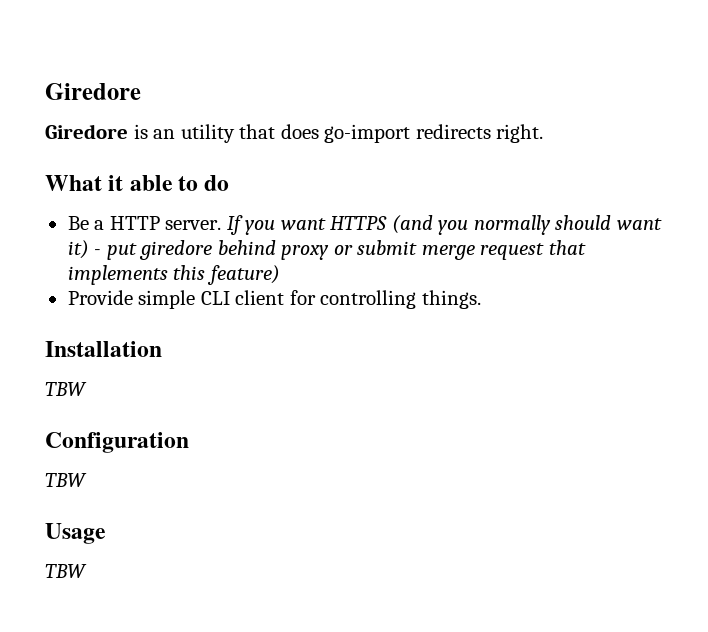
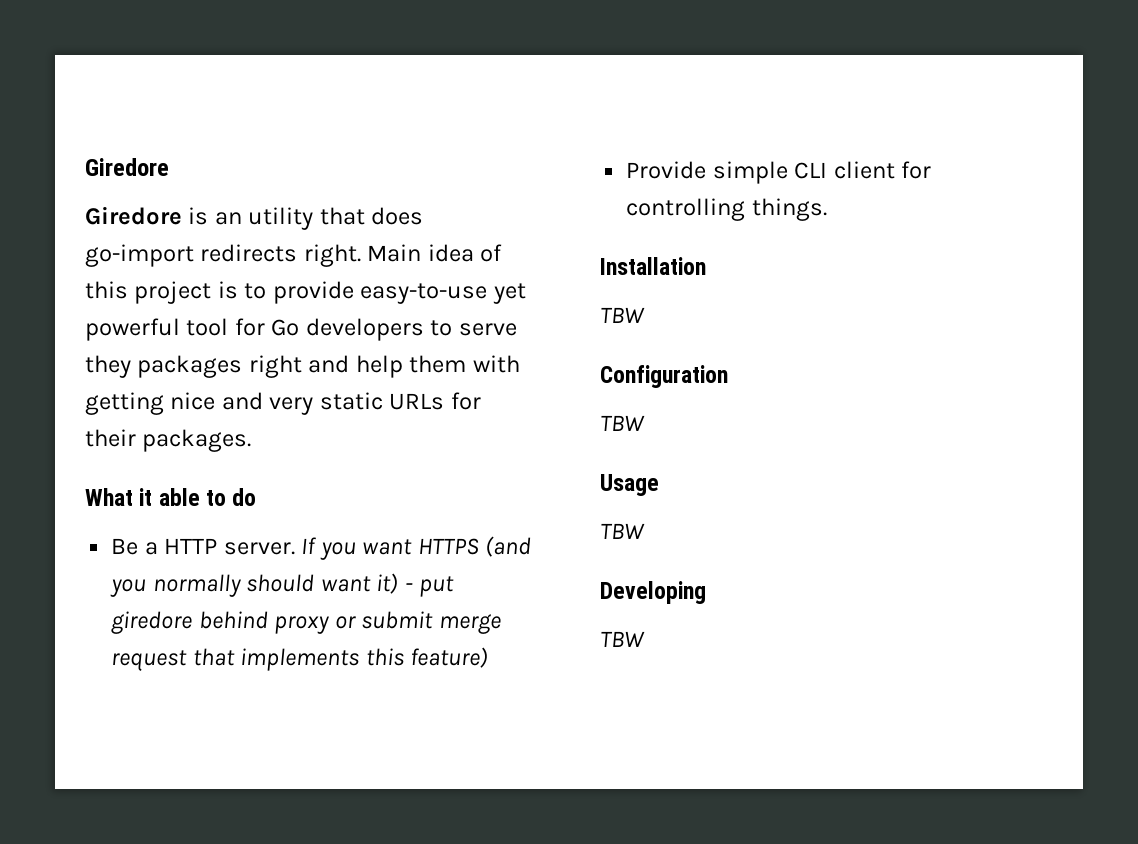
+ Main idea of this project is to provide easy-to-use yet powerful tool for Go developers to serve they packages right and help them with getting nice and very static URLs for their packages.
+ Developing
+ TBW

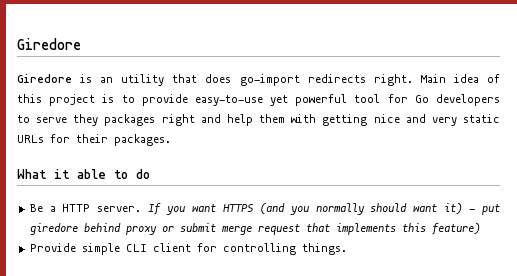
- Installation
- TBW
- Configuration
- TBW
- Usage
- TBW
- Developing
- TBW

